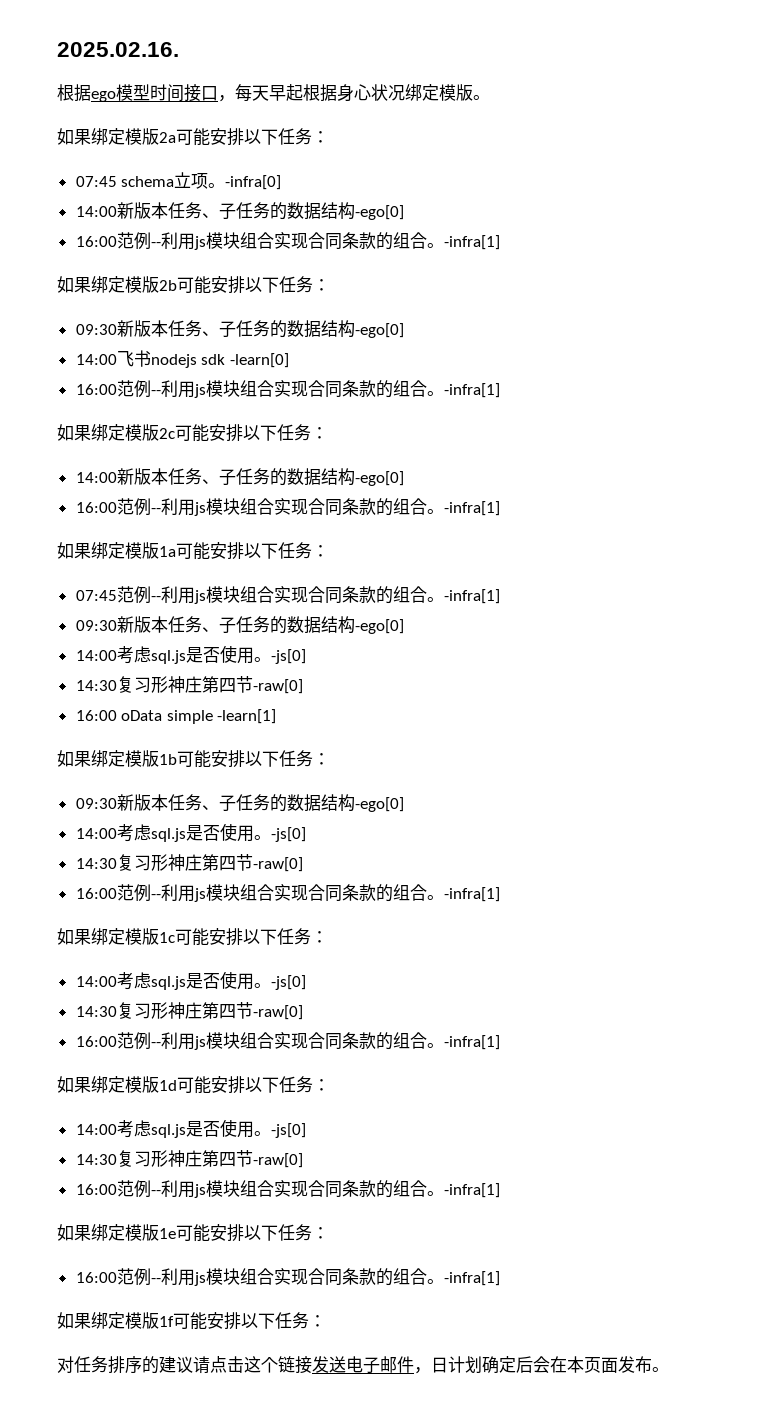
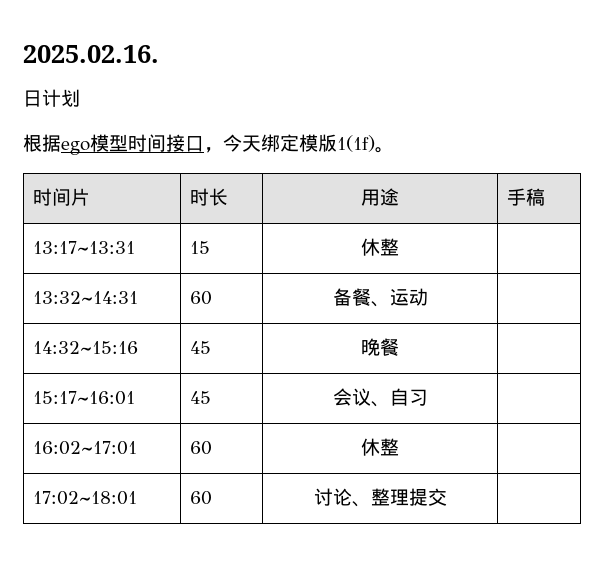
+ 日计划
- 根据ego模型时间接口，每天早起根据身心状况绑定模版。
- 如果绑定模版2a可能安排以下任务：
- 07:45 schema立项。-infra[0]
- 14:00新版本任务、子任务的数据结构-ego[0]
- 16:00范例--利用js模块组合实现合同条款的组合。-infra[1]
- 如果绑定模版2b可能安排以下任务：
- 09:30新版本任务、子任务的数据结构-ego[0]
- 14:00飞书nodejs sdk -learn[0]
- 16:00范例--利用js模块组合实现合同条款的组合。-infra[1]
- 如果绑定模版2c可能安排以下任务：
- 14:00新版本任务、子任务的数据结构-ego[0]
- 16:00范例--利用js模块组合实现合同条款的组合。-infra[1]
- 如果绑定模版1a可能安排以下任务：
- 07:45范例--利用js模块组合实现合同条款的组合。-infra[1]
- 09:30新版本任务、子任务的数据结构-ego[0]
- 14:00考虑sql.js是否使用。-js[0]
- 14:30复习形神庄第四节-raw[0]
- 16:00 oData simple -learn[1]
- 如果绑定模版1b可能安排以下任务：
- 09:30新版本任务、子任务的数据结构-ego[0]
- 14:00考虑sql.js是否使用。-js[0]
- 14:30复习形神庄第四节-raw[0]
- 16:00范例--利用js模块组合实现合同条款的组合。-infra[1]
- 如果绑定模版1c可能安排以下任务：
- 14:00考虑sql.js是否使用。-js[0]
- 14:30复习形神庄第四节-raw[0]
- 16:00范例--利用js模块组合实现合同条款的组合。-infra[1]
- 如果绑定模版1d可能安排以下任务：
- 14:00考虑sql.js是否使用。-js[0]
- 14:30复习形神庄第四节-raw[0]
- 16:00范例--利用js模块组合实现合同条款的组合。-infra[1]
- 如果绑定模版1e可能安排以下任务：
- 16:00范例--利用js模块组合实现合同条款的组合。-infra[1]
- 如果绑定模版1f可能安排以下任务：
- 对任务排序的建议请点击这个链接发送电子邮件，日计划确定后会在本页面发布。
+ 根据ego模型时间接口，今天绑定模版1(1f)。
+ 时间片 | 时长 | 用途 | 手稿
+ 13:17~13:31 | 15 | 休整 |
+ 13:32~14:31 | 60 | 备餐、运动 |
+ 14:32~15:16 | 45 | 晚餐 |
+ 15:17~16:01 | 45 | 会议、自习 |
+ 16:02~17:01 | 60 | 休整 |
+ 17:02~18:01 | 60 | 讨论、整理提交 |

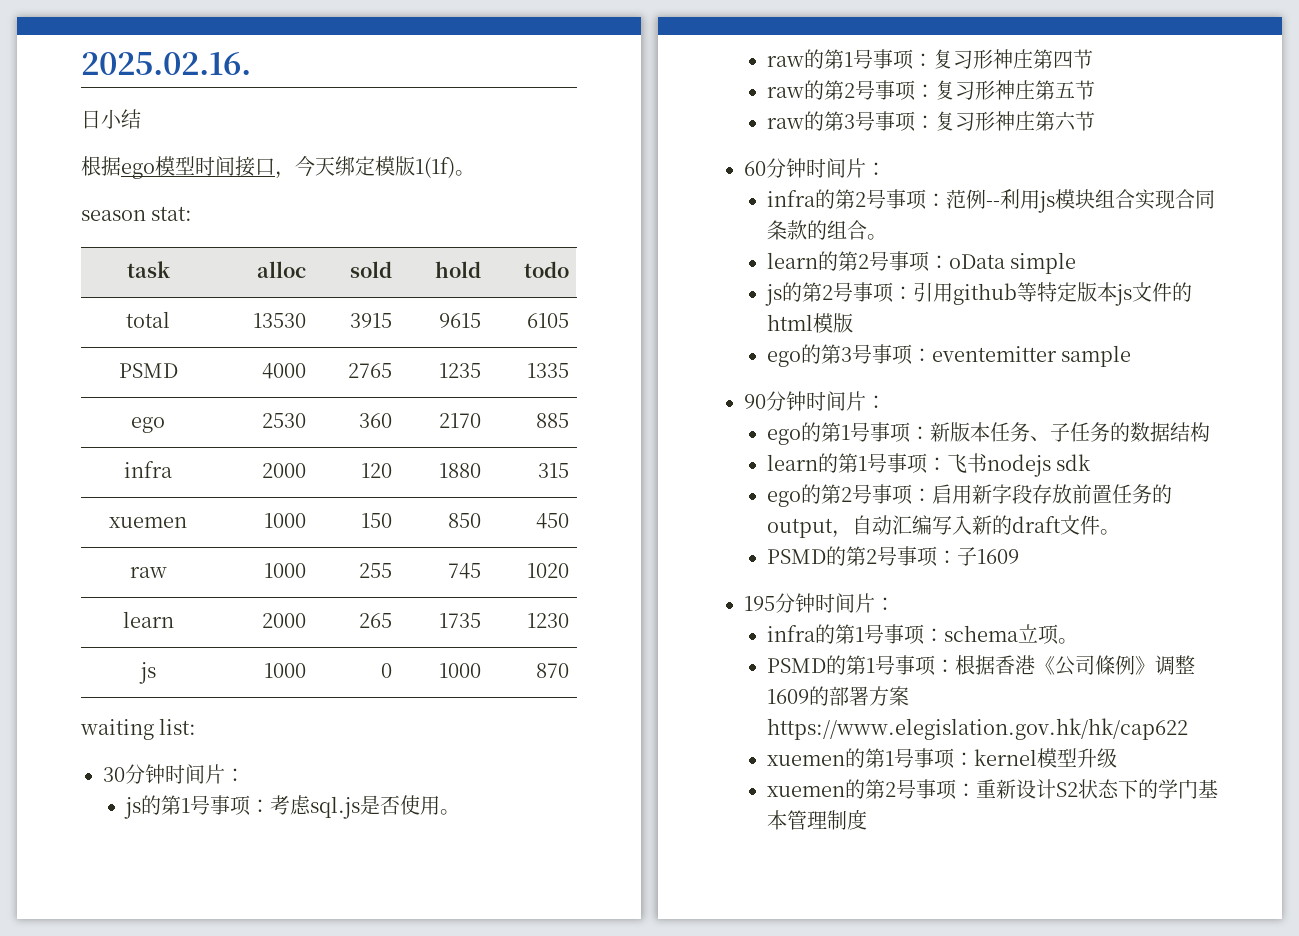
- 日计划
+ 日小结
- 时间片 | 时长 | 用途 | 手稿
- 13:17~13:31 | 15 | 休整 |
- 13:32~14:31 | 60 | 备餐、运动 |
- 14:32~15:16 | 45 | 晚餐 |
- 15:17~16:01 | 45 | 会议、自习 |
- 16:02~17:01 | 60 | 休整 |
- 17:02~18:01 | 60 | 讨论、整理提交 |
+ season stat:
+ task | alloc | sold | hold | todo
+ total | 13530 | 3915 | 9615 | 6105
+ PSMD | 4000 | 2765 | 1235 | 1335
+ ego | 2530 | 360 | 2170 | 885
+ infra | 2000 | 120 | 1880 | 315
+ xuemen | 1000 | 150 | 850 | 450
+ raw | 1000 | 255 | 745 | 1020
+ learn | 2000 | 265 | 1735 | 1230
+ js | 1000 | 0 | 1000 | 870
+ waiting list:
+ 30分钟时间片：
+ js的第1号事项：考虑sql.js是否使用。
+ raw的第1号事项：复习形神庄第四节
+ raw的第2号事项：复习形神庄第五节
+ raw的第3号事项：复习形神庄第六节
+ 60分钟时间片：
+ infra的第2号事项：范例--利用js模块组合实现合同条款的组合。
+ learn的第2号事项：oData simple
+ js的第2号事项：引用github等特定版本js文件的html模版
+ ego的第3号事项：eventemitter sample
+ 90分钟时间片：
+ ego的第1号事项：新版本任务、子任务的数据结构
+ learn的第1号事项：飞书nodejs sdk
+ ego的第2号事项：启用新字段存放前置任务的output，自动汇编写入新的draft文件。
+ PSMD的第2号事项：子1609
+ 195分钟时间片：
+ infra的第1号事项：schema立项。
+ PSMD的第1号事项：根据香港《公司條例》调整1609的部署方案https://www.elegislation.gov.hk/hk/cap622
+ xuemen的第1号事项：kernel模型升级
+ xuemen的第2号事项：重新设计S2状态下的学门基本管理制度

